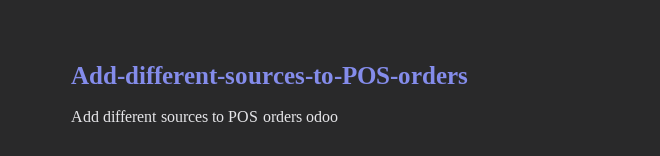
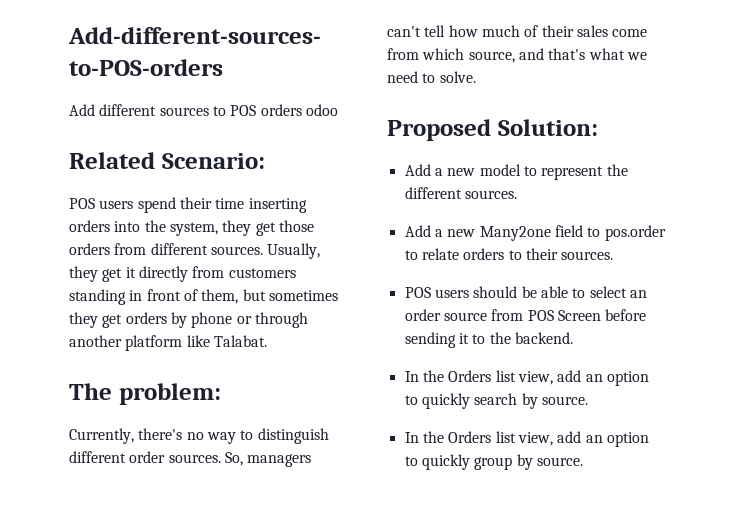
+ Related Scenario:
+ POS users spend their time inserting orders into the system, they get those orders from different sources. Usually, they get it directly from customers standing in front of them, but sometimes they get orders by phone or through another platform like Talabat.
+ The problem:
+ Currently, there's no way to distinguish different order sources. So, managers can't tell how much of their sales come from which source, and that's what we need to solve.
+ Proposed Solution:
+ Add a new model to represent the different sources.
+ Add a new Many2one field to pos.order to relate orders to their sources.
+ POS users should be able to select an order source from POS Screen before sending it to the backend.
+ In the Orders list view, add an option to quickly search by source.
+ In the Orders list view, add an option to quickly group by source.

